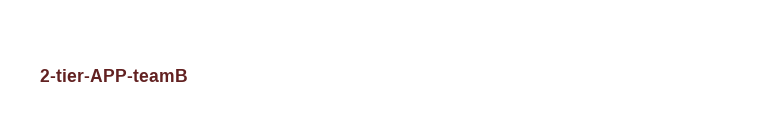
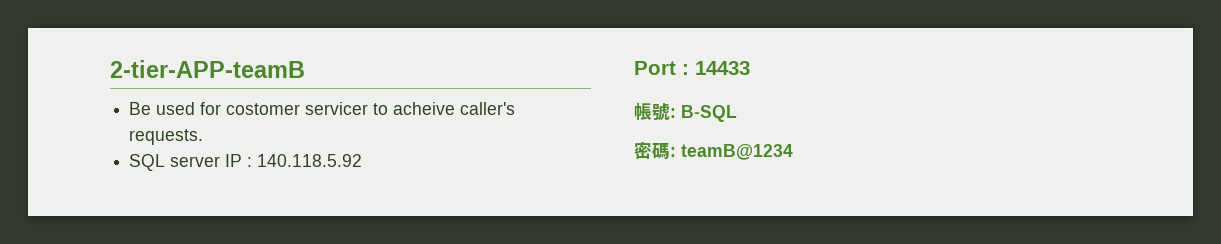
+ Be used for costomer servicer to acheive caller's requests.
+ SQL server IP : 140.118.5.92
+ Port : 14433
+ 帳號: B-SQL
+ 密碼: teamB@1234

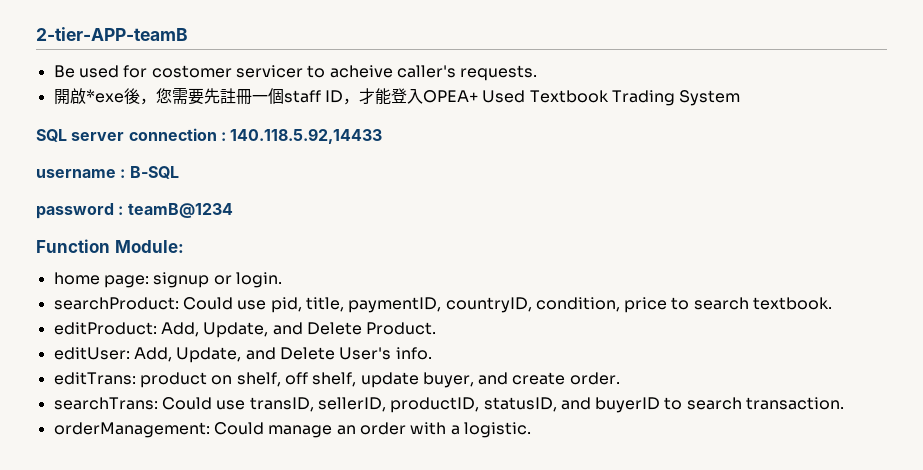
- SQL server IP : 140.118.5.92
- Port : 14433
- 帳號: B-SQL
+ 開啟*exe後，您需要先註冊一個staff ID，才能登入OPEA+ Used Textbook Trading System
+ SQL server connection : 140.118.5.92,14433
+ username : B-SQL
- 密碼: teamB@1234
+ password : teamB@1234
+ Function Module:
+ home page: signup or login.
+ searchProduct: Could use pid, title, paymentID, countryID, condition, price to search textbook.
+ editProduct: Add, Update, and Delete Product.
+ editUser: Add, Update, and Delete User's info.
+ editTrans: product on shelf, off shelf, update buyer, and create order.
+ searchTrans: Could use transID, sellerID, productID, statusID, and buyerID to search transaction.
+ orderManagement: Could manage an order with a logistic.

